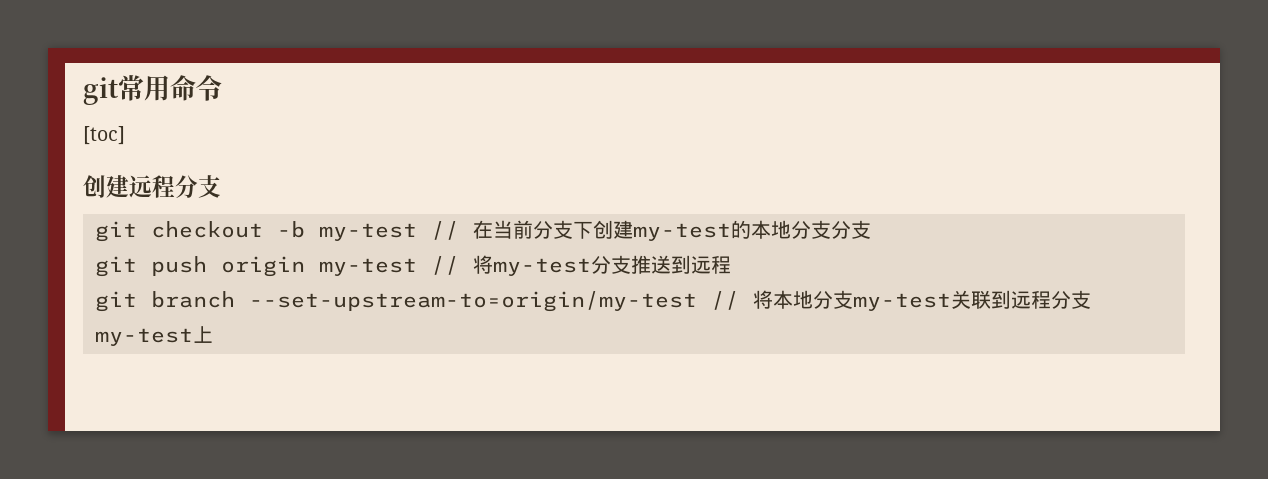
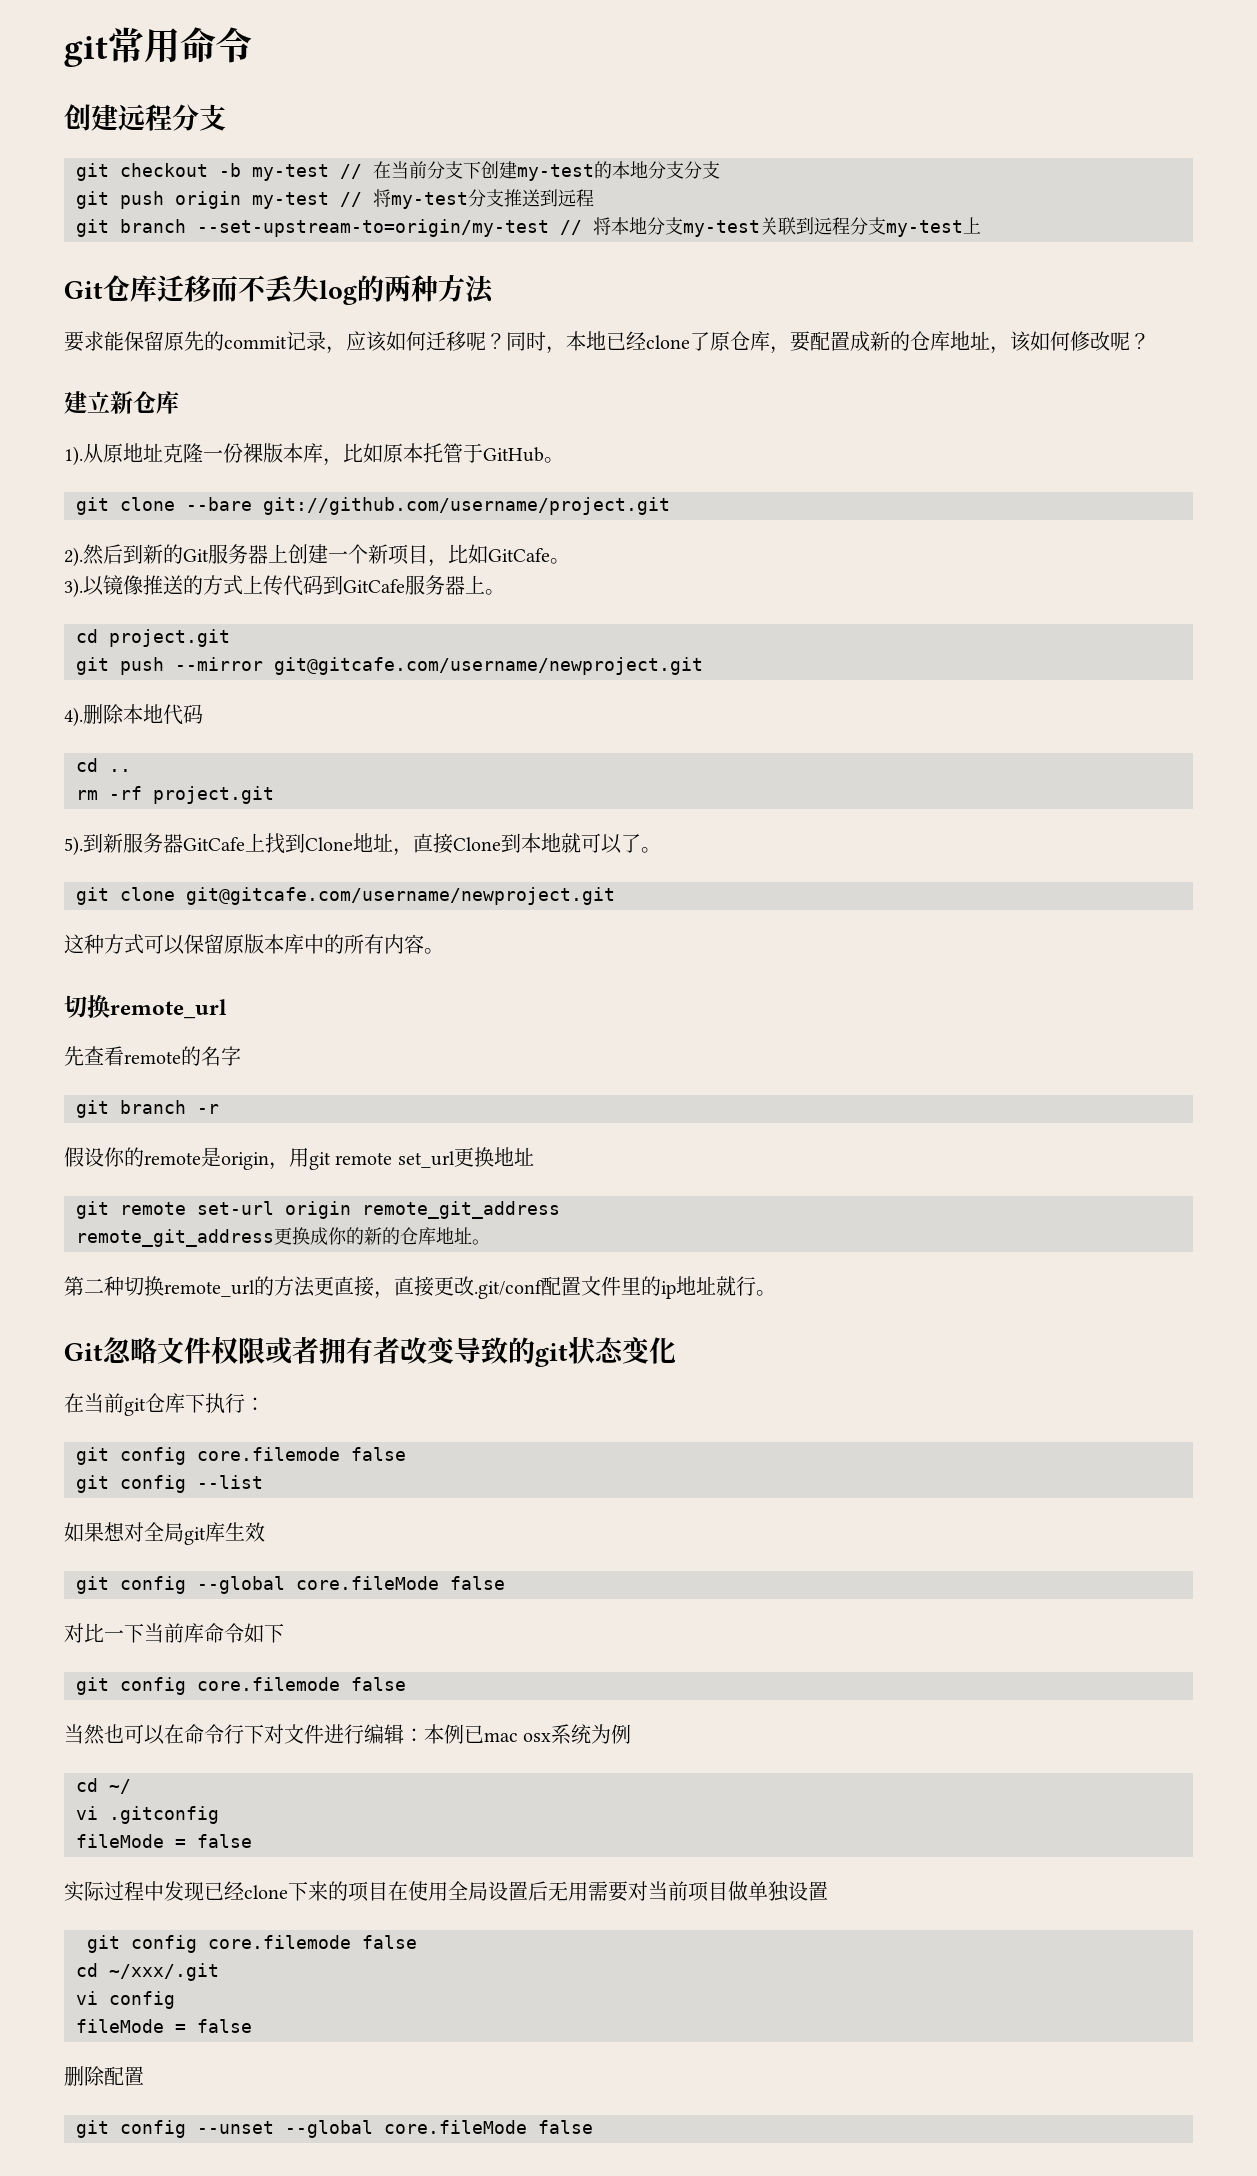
- [toc]
+ Git仓库迁移而不丢失log的两种方法
+ 要求能保留原先的commit记录，应该如何迁移呢？同时，本地已经clone了原仓库，要配置成新的仓库地址，该如何修改呢？
+ 建立新仓库
+ 1).从原地址克隆一份裸版本库，比如原本托管于GitHub。
+ git clone --bare git://github.com/username/project.git
+ 2).然后到新的Git服务器上创建一个新项目，比如GitCafe。
+ 3).以镜像推送的方式上传代码到GitCafe服务器上。
+ cd project.git
+ git push --mirror git@gitcafe.com/username/newproject.git
+ 4).删除本地代码
+ cd ..
+ rm -rf project.git
+ 5).到新服务器GitCafe上找到Clone地址，直接Clone到本地就可以了。
+ git clone git@gitcafe.com/username/newproject.git
+ 这种方式可以保留原版本库中的所有内容。
+ 切换remote_url
+ 先查看remote的名字
+ git branch -r
+ 假设你的remote是origin，用git remote set_url更换地址
+ git remote set-url origin remote_git_address
+ remote_git_address更换成你的新的仓库地址。
+ 第二种切换remote_url的方法更直接，直接更改.git/conf配置文件里的ip地址就行。
+ Git忽略文件权限或者拥有者改变导致的git状态变化
+ 在当前git仓库下执行：
+ git config core.filemode false
+ git config --list
+ 如果想对全局git库生效
+ git config --global core.fileMode false
+ 对比一下当前库命令如下
+ git config core.filemode false
+ 当然也可以在命令行下对文件进行编辑：本例已mac osx系统为例
+ cd ~/
+ vi .gitconfig
+ fileMode = false
+ 实际过程中发现已经clone下来的项目在使用全局设置后无用需要对当前项目做单独设置
+ git config core.filemode false
+ cd ~/xxx/.git
+ vi config
+ fileMode = false
+ 删除配置
+ git config --unset --global core.fileMode false

